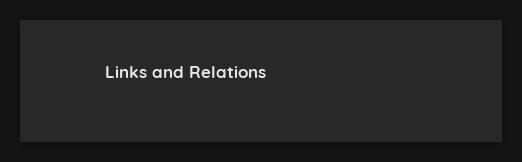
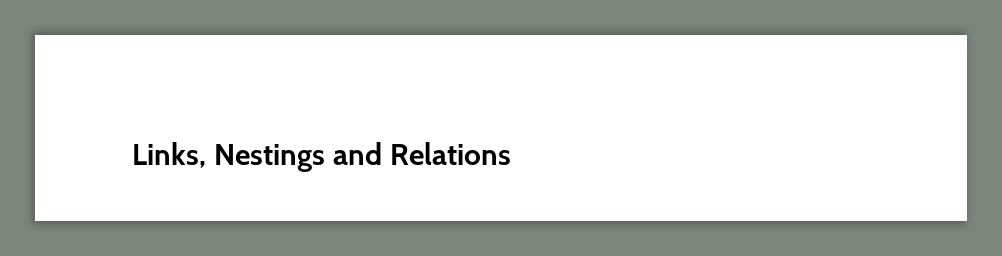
- Links and Relations
+ Links, Nestings and Relations

